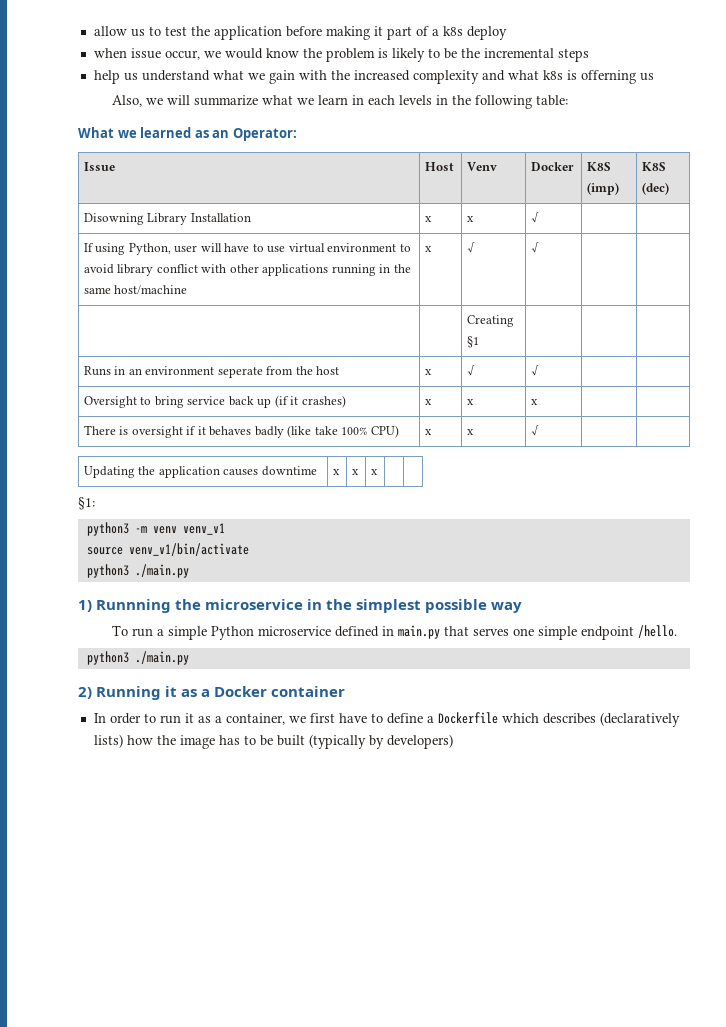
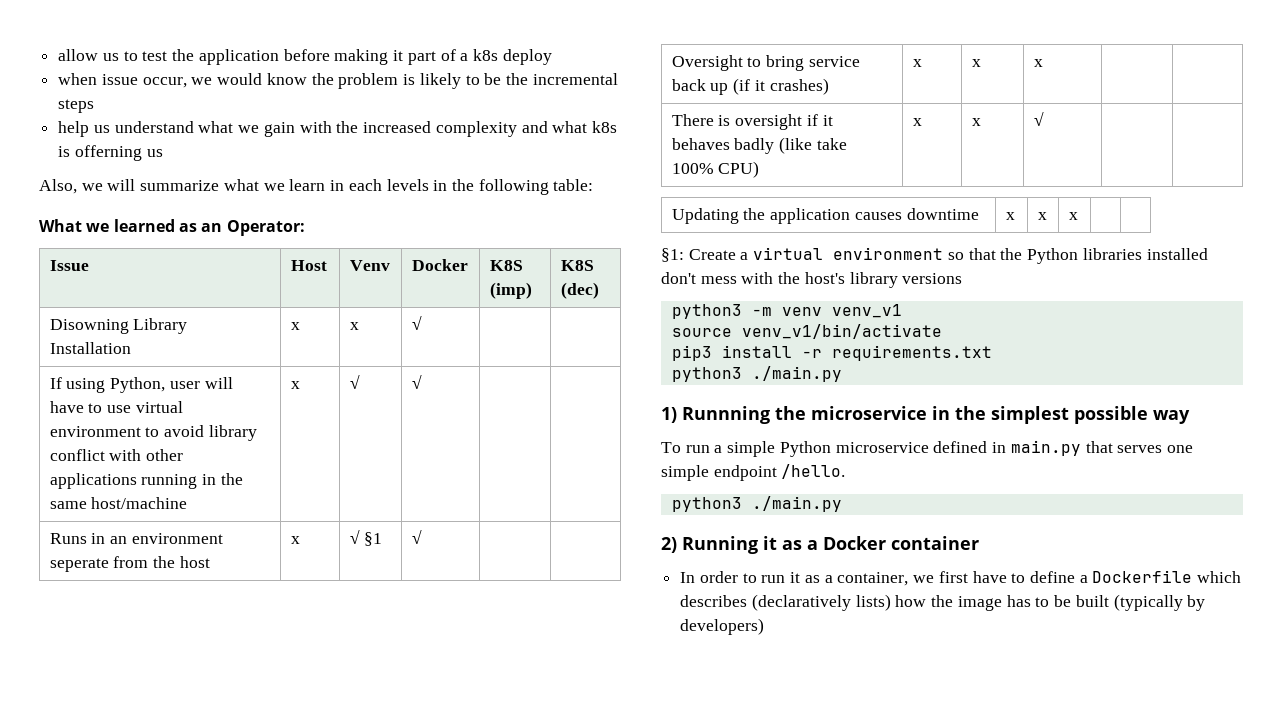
- | | Creating §1 | | |
- Runs in an environment seperate from the host | x | √ | √ | |
+ Runs in an environment seperate from the host | x | √ §1 | √ | |
- §1:
+ §1: Create a virtual environment so that the Python libraries installed don't mess with the host's library versions
+ pip3 install -r requirements.txt

